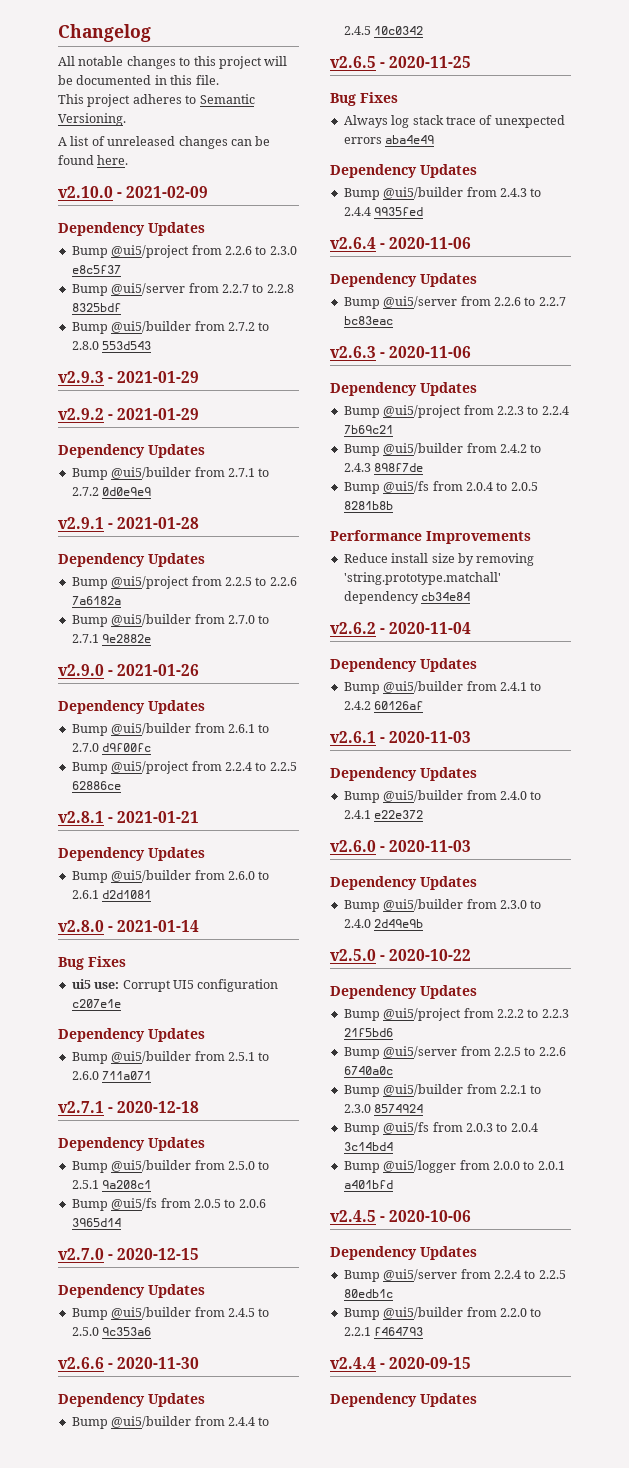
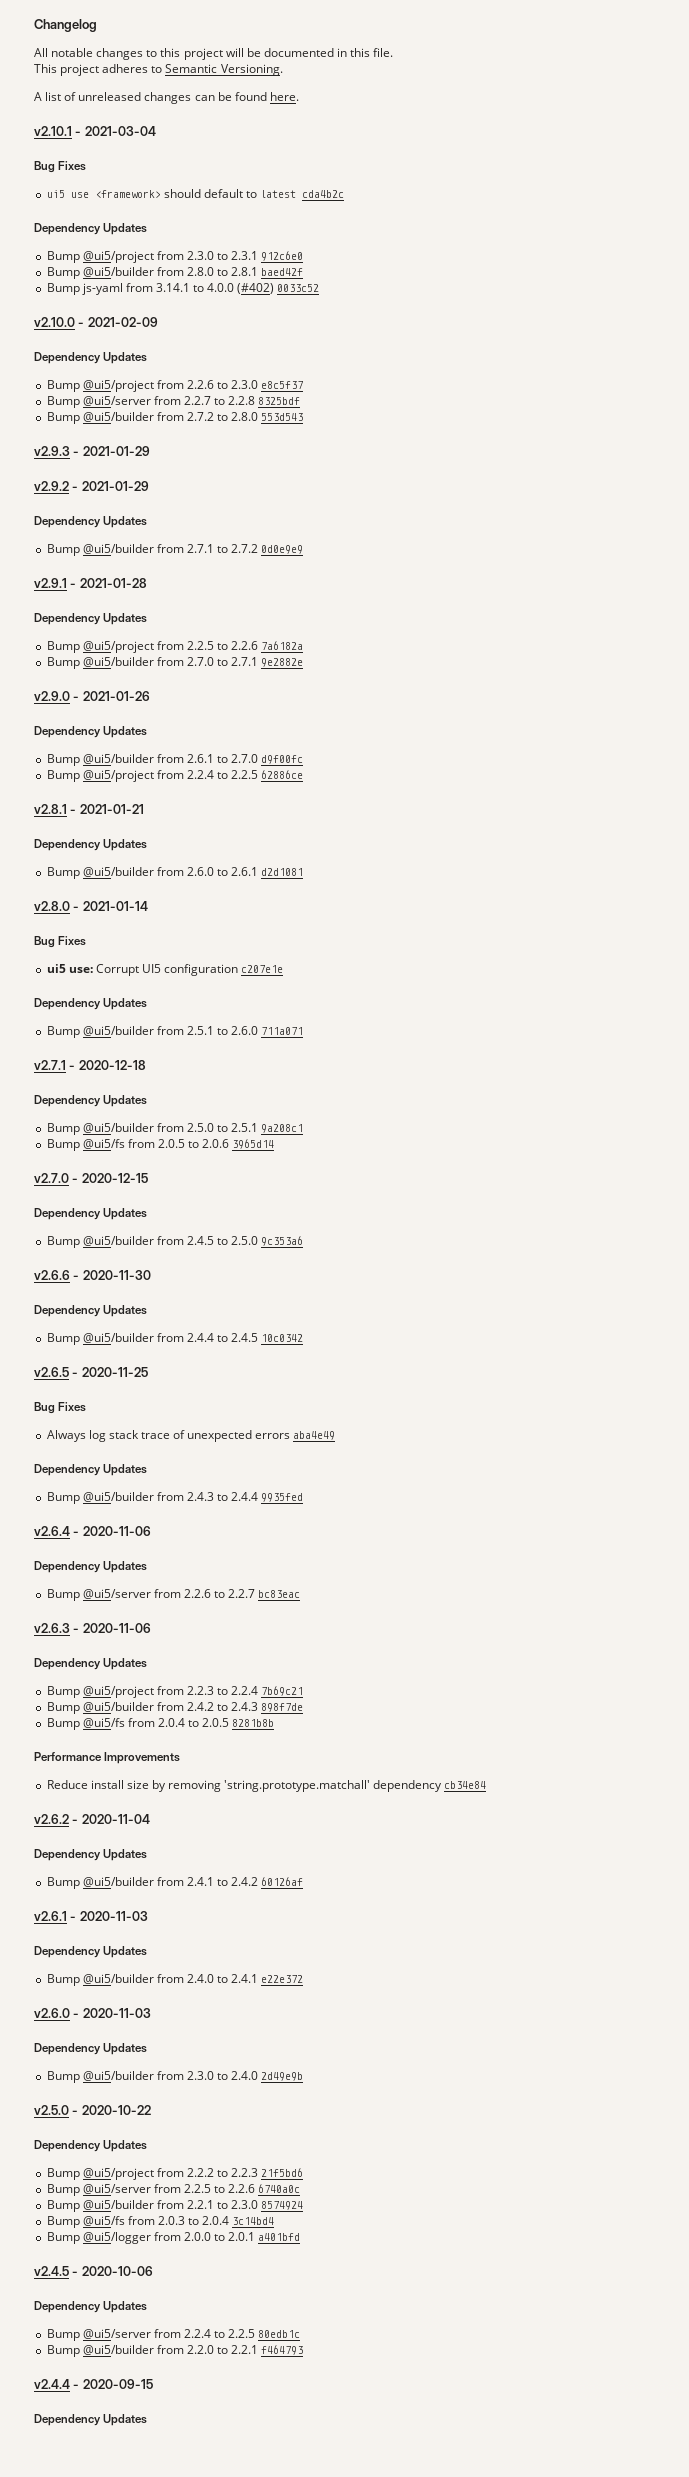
+ v2.10.1 - 2021-03-04
+ Bug Fixes
+ ui5 use <framework> should default to latest cda4b2c
+ Dependency Updates
+ Bump @ui5/project from 2.3.0 to 2.3.1 912c6e0
+ Bump @ui5/builder from 2.8.0 to 2.8.1 baed42f
+ Bump js-yaml from 3.14.1 to 4.0.0 (#402) 0033c52

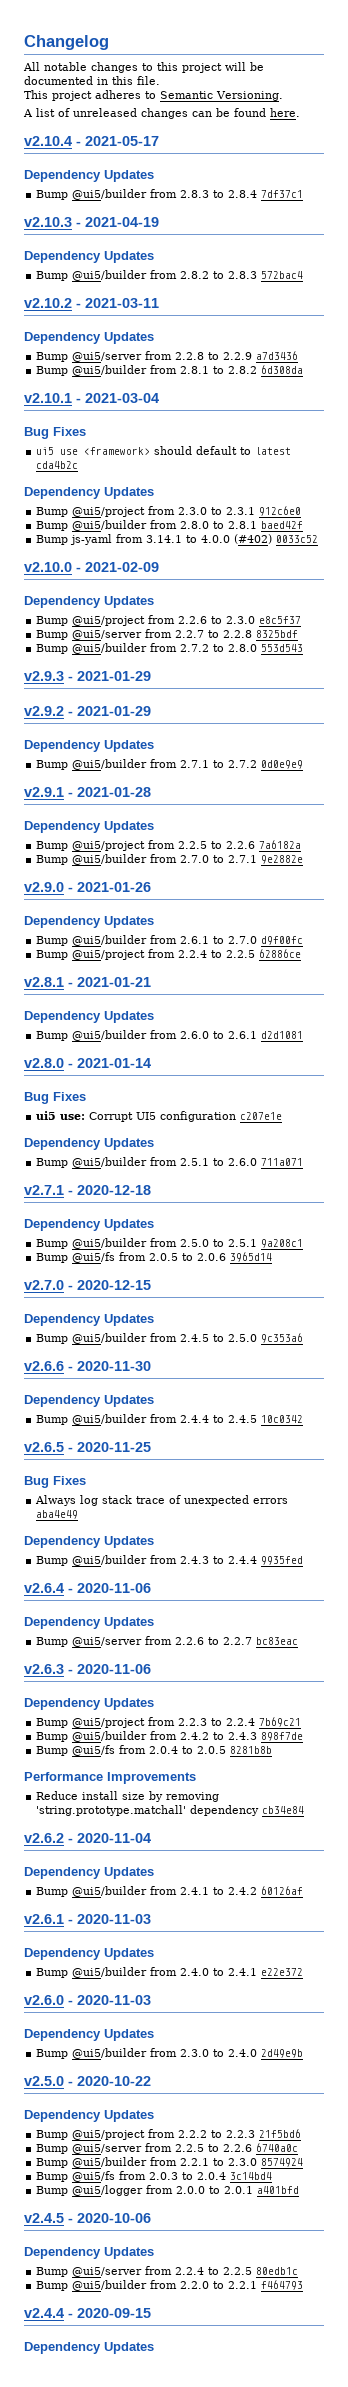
+ v2.10.4 - 2021-05-17
+ Dependency Updates
+ Bump @ui5/builder from 2.8.3 to 2.8.4 7df37c1
+ v2.10.3 - 2021-04-19
+ Dependency Updates
+ Bump @ui5/builder from 2.8.2 to 2.8.3 572bac4
+ v2.10.2 - 2021-03-11
+ Dependency Updates
+ Bump @ui5/server from 2.2.8 to 2.2.9 a7d3436
+ Bump @ui5/builder from 2.8.1 to 2.8.2 6d308da

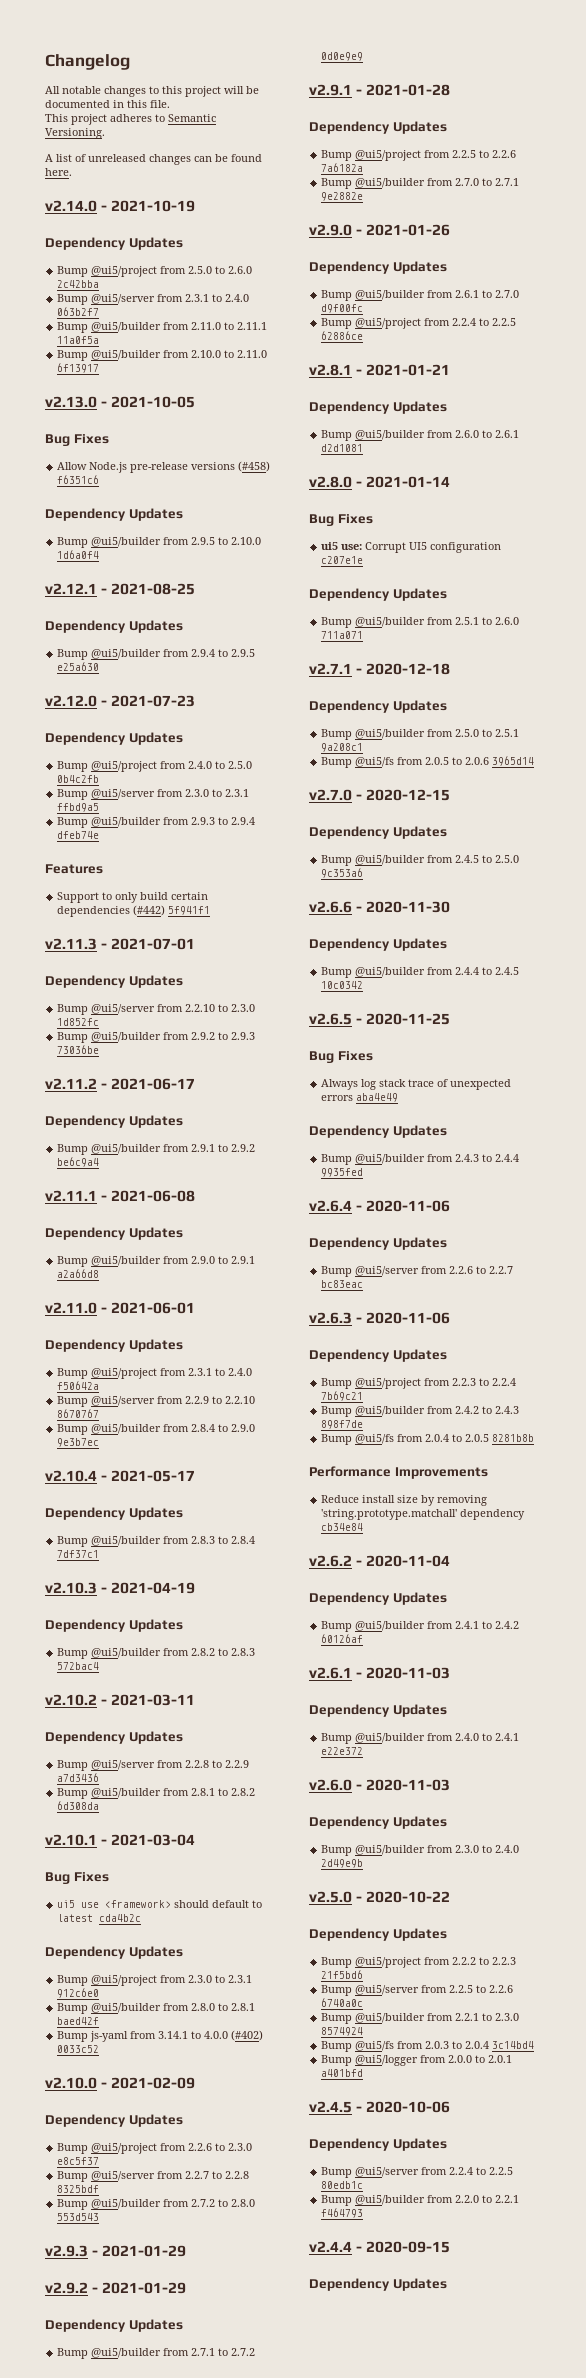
+ v2.14.0 - 2021-10-19
+ Dependency Updates
+ Bump @ui5/project from 2.5.0 to 2.6.0 2c42bba
+ Bump @ui5/server from 2.3.1 to 2.4.0 063b2f7
+ Bump @ui5/builder from 2.11.0 to 2.11.1 11a0f5a
+ Bump @ui5/builder from 2.10.0 to 2.11.0 6f13917
+ v2.13.0 - 2021-10-05
+ Bug Fixes
+ Allow Node.js pre-release versions (#458) f6351c6
+ Dependency Updates
+ Bump @ui5/builder from 2.9.5 to 2.10.0 1d6a0f4
+ v2.12.1 - 2021-08-25
+ Dependency Updates
+ Bump @ui5/builder from 2.9.4 to 2.9.5 e25a630
+ v2.12.0 - 2021-07-23
+ Dependency Updates
+ Bump @ui5/project from 2.4.0 to 2.5.0 0b4c2fb
+ Bump @ui5/server from 2.3.0 to 2.3.1 ffbd9a5
+ Bump @ui5/builder from 2.9.3 to 2.9.4 dfeb74e
+ Features
+ Support to only build certain dependencies (#442) 5f941f1
+ v2.11.3 - 2021-07-01
+ Dependency Updates
+ Bump @ui5/server from 2.2.10 to 2.3.0 1d852fc
+ Bump @ui5/builder from 2.9.2 to 2.9.3 73036be
+ v2.11.2 - 2021-06-17
+ Dependency Updates
+ Bump @ui5/builder from 2.9.1 to 2.9.2 be6c9a4
+ v2.11.1 - 2021-06-08
+ Dependency Updates
+ Bump @ui5/builder from 2.9.0 to 2.9.1 a2a66d8
+ v2.11.0 - 2021-06-01
+ Dependency Updates
+ Bump @ui5/project from 2.3.1 to 2.4.0 f50642a
+ Bump @ui5/server from 2.2.9 to 2.2.10 8670767
+ Bump @ui5/builder from 2.8.4 to 2.9.0 9e3b7ec

